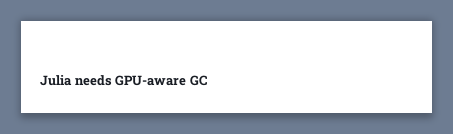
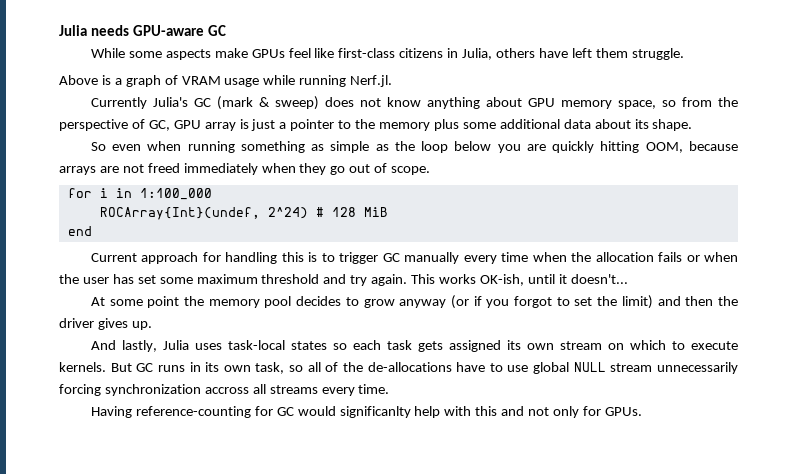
+ While some aspects make GPUs feel like first-class citizens in Julia, others have left them struggle.
+ Above is a graph of VRAM usage while running Nerf.jl.
+ Currently Julia's GC (mark & sweep) does not know anything about GPU memory space, so from the perspective of GC, GPU array is just a pointer to the memory plus some additional data about its shape.
+ So even when running something as simple as the loop below you are quickly hitting OOM, because arrays are not freed immediately when they go out of scope.
+ for i in 1:100_000
+ ROCArray{Int}(undef, 2^24) # 128 MiB
+ end
+ Current approach for handling this is to trigger GC manually every time when the allocation fails or when the user has set some maximum threshold and try again. This works OK-ish, until it doesn't...
+ At some point the memory pool decides to grow anyway (or if you forgot to set the limit) and then the driver gives up.
+ And lastly, Julia uses task-local states so each task gets assigned its own stream on which to execute kernels. But GC runs in its own task, so all of the de-allocations have to use global NULL stream unnecessarily forcing synchronization accross all streams every time.
+ Having reference-counting for GC would significanlty help with this and not only for GPUs.

